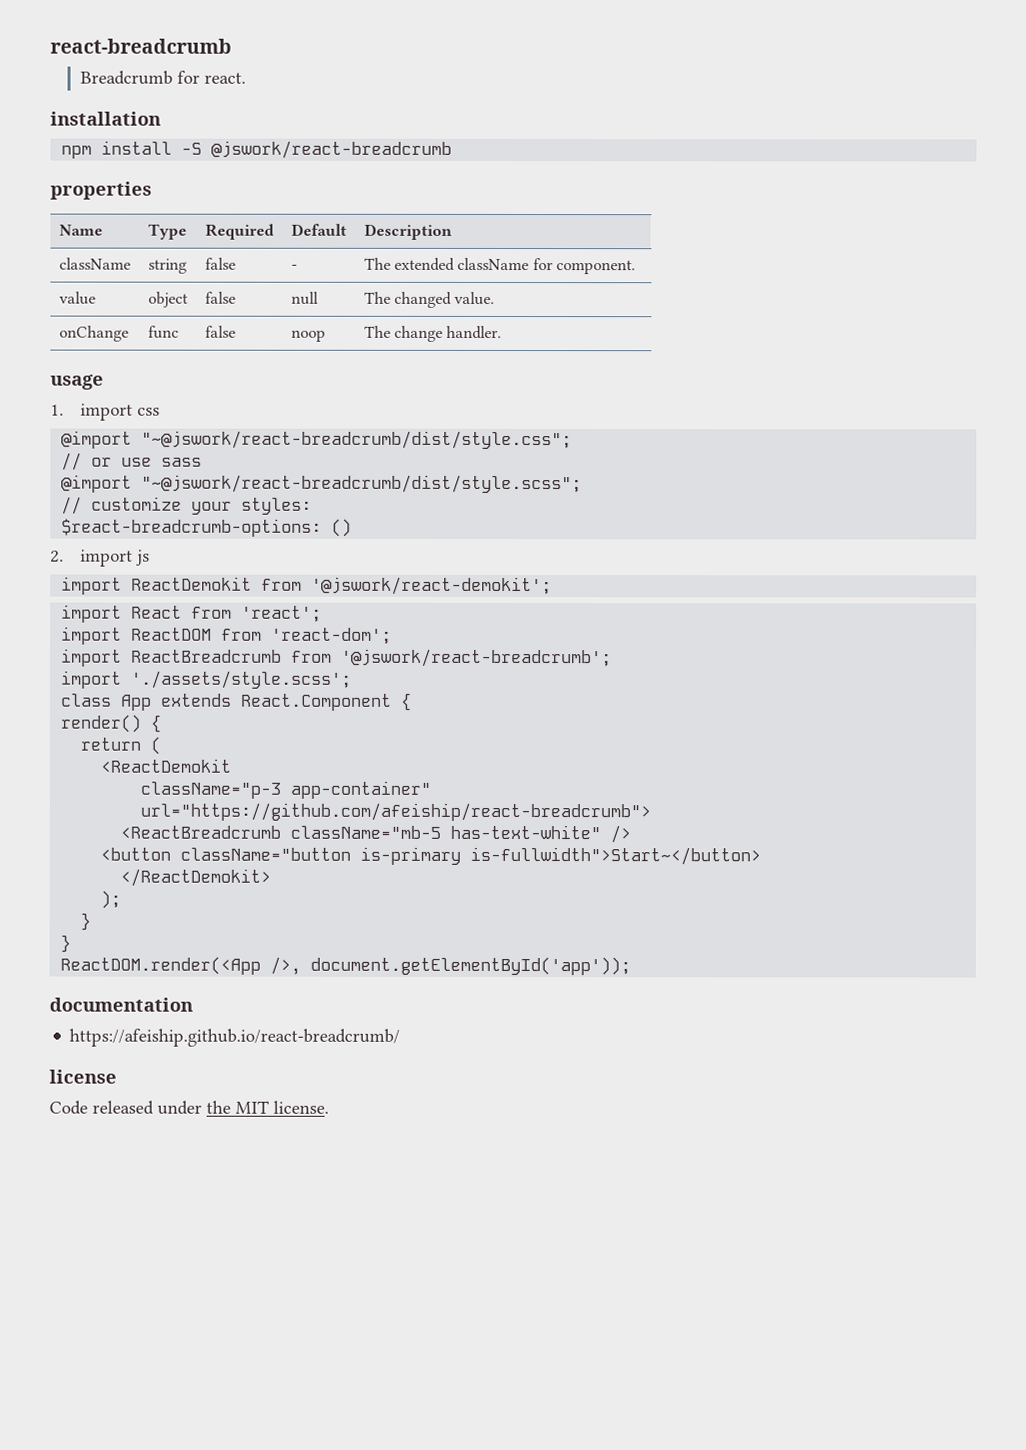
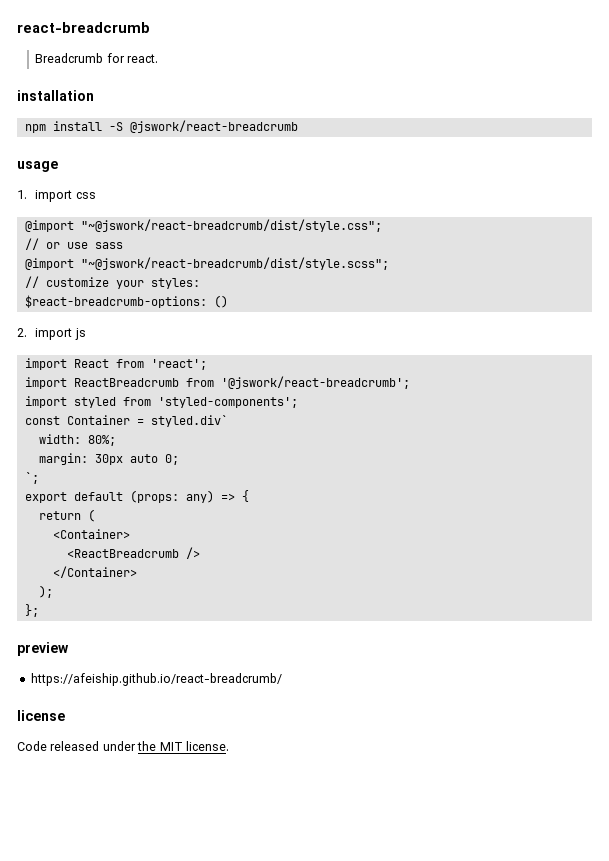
- properties
- Name | Type | Required | Default | Description
- className | string | false | - | The extended className for component.
- value | object | false | null | The changed value.
- onChange | func | false | noop | The change handler.
- import ReactDemokit from '@jswork/react-demokit';
- import ReactDOM from 'react-dom';
- import './assets/style.scss';
- class App extends React.Component {
- render() {
+ import styled from 'styled-components';
+ const Container = styled.div`
+ width: 80%;
+ margin: 30px auto 0;
+ `;
+ export default (props: any) => {
- <ReactDemokit
- className="p-3 app-container"
- url="https://github.com/afeiship/react-breadcrumb">
+ <Container>
- <ReactBreadcrumb className="mb-5 has-text-white" />
+ <ReactBreadcrumb />
- <button className="button is-primary is-fullwidth">Start~</button>
- </ReactDemokit>
+ </Container>
  );
- }
- }
- ReactDOM.render(<App />, document.getElementById('app'));
- documentation
+ };
+ preview

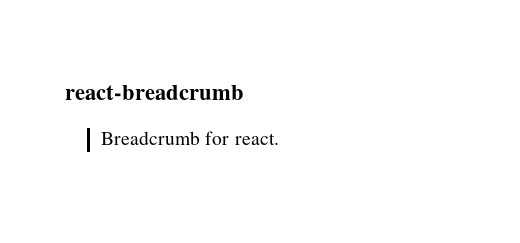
- installation
- npm install -S @jswork/react-breadcrumb
- usage
- 1. import css
- @import "~@jswork/react-breadcrumb/dist/style.css";
- // or use sass
- @import "~@jswork/react-breadcrumb/dist/style.scss";
- // customize your styles:
- $react-breadcrumb-options: ()
- 2. import js
- import React from 'react';
- import ReactBreadcrumb from '@jswork/react-breadcrumb';
- import styled from 'styled-components';
- const Container = styled.div`
- width: 80%;
- margin: 30px auto 0;
- `;
- export default (props: any) => {
- return (
- <Container>
- <ReactBreadcrumb />
- </Container>
- );
- };
- preview
- https://afeiship.github.io/react-breadcrumb/
- license
- Code released under the MIT license.

